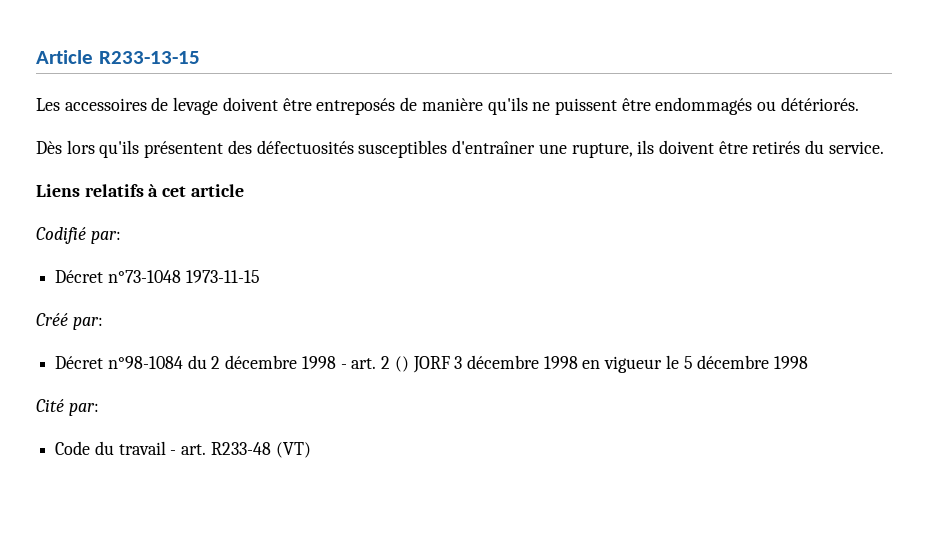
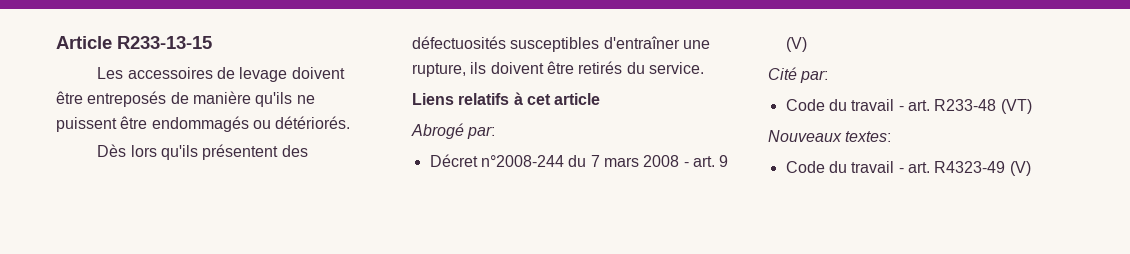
- Codifié par:
- Décret n°73-1048 1973-11-15
- Créé par:
- Décret n°98-1084 du 2 décembre 1998 - art. 2 () JORF 3 décembre 1998 en vigueur le 5 décembre 1998
+ Abrogé par:
+ Décret n°2008-244 du 7 mars 2008 - art. 9 (V)
+ Nouveaux textes:
+ Code du travail - art. R4323-49 (V)

